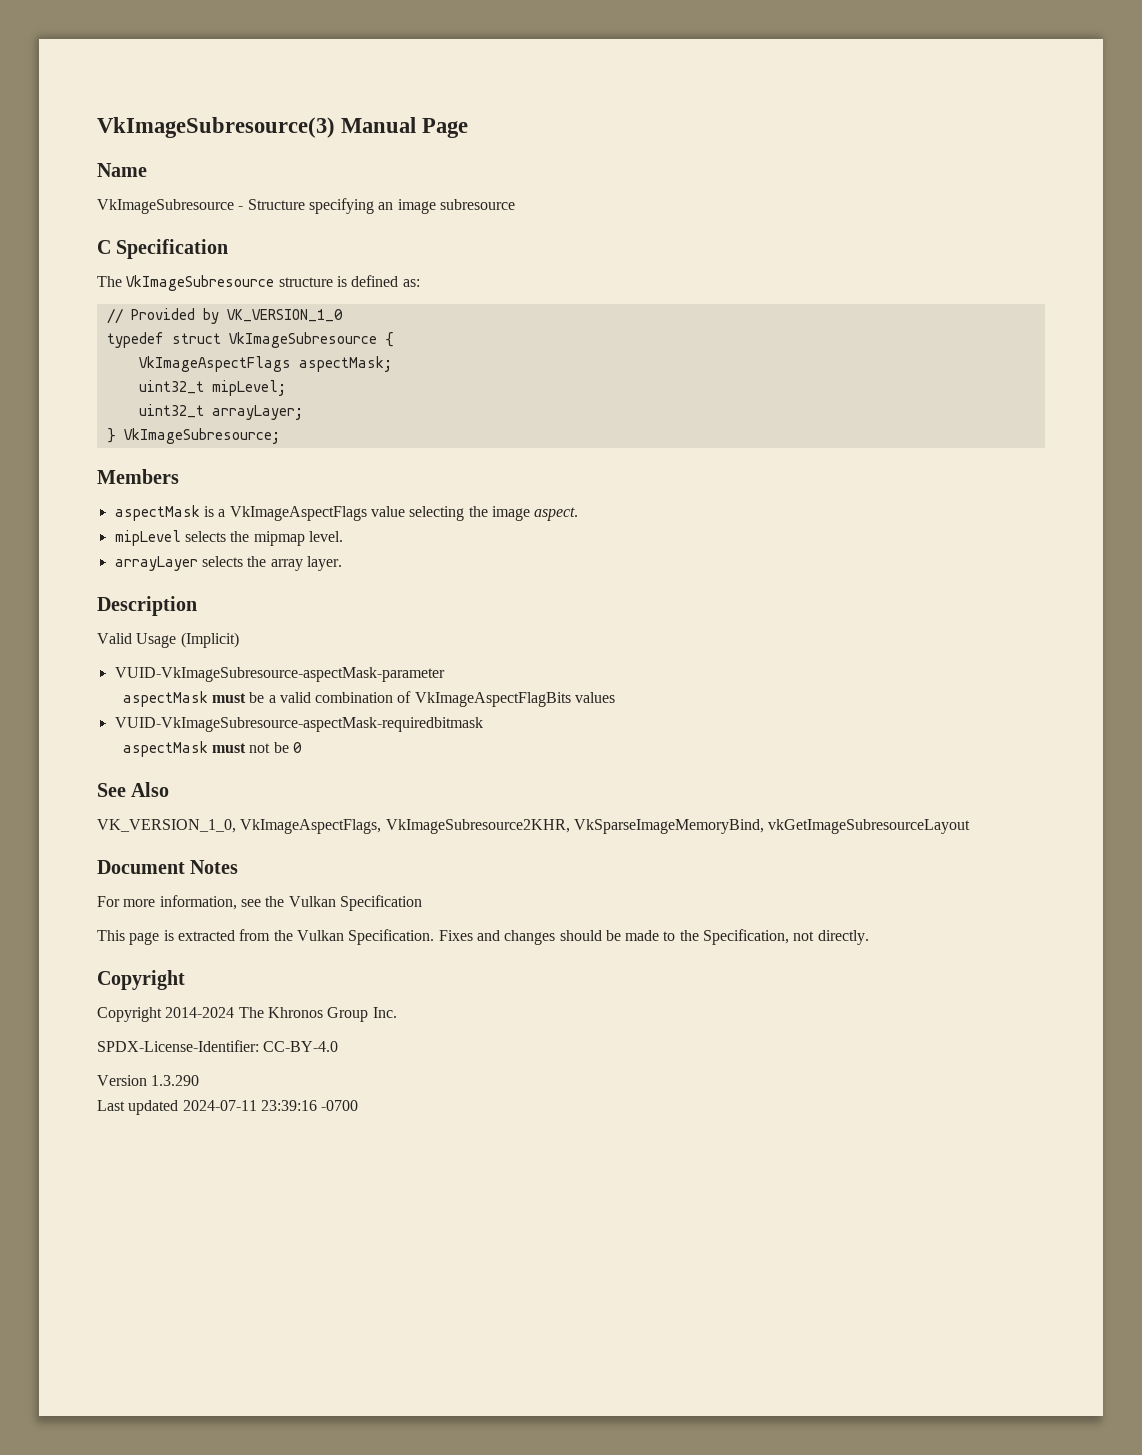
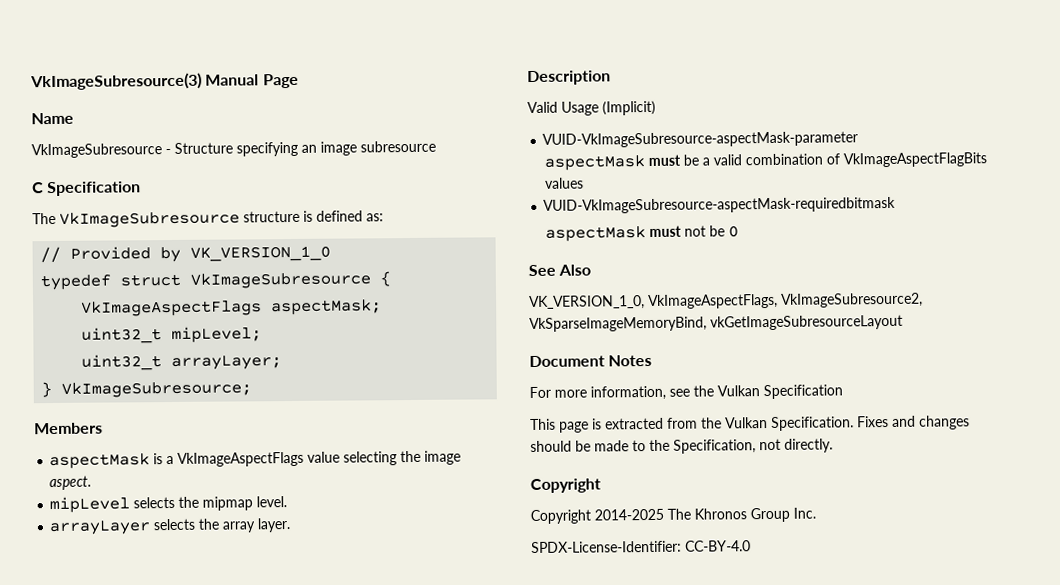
- VK_VERSION_1_0, VkImageAspectFlags, VkImageSubresource2KHR, VkSparseImageMemoryBind, vkGetImageSubresourceLayout
+ VK_VERSION_1_0, VkImageAspectFlags, VkImageSubresource2, VkSparseImageMemoryBind, vkGetImageSubresourceLayout
- Copyright 2014-2024 The Khronos Group Inc.
+ Copyright 2014-2025 The Khronos Group Inc.
- Version 1.3.290
- Last updated 2024-07-11 23:39:16 -0700

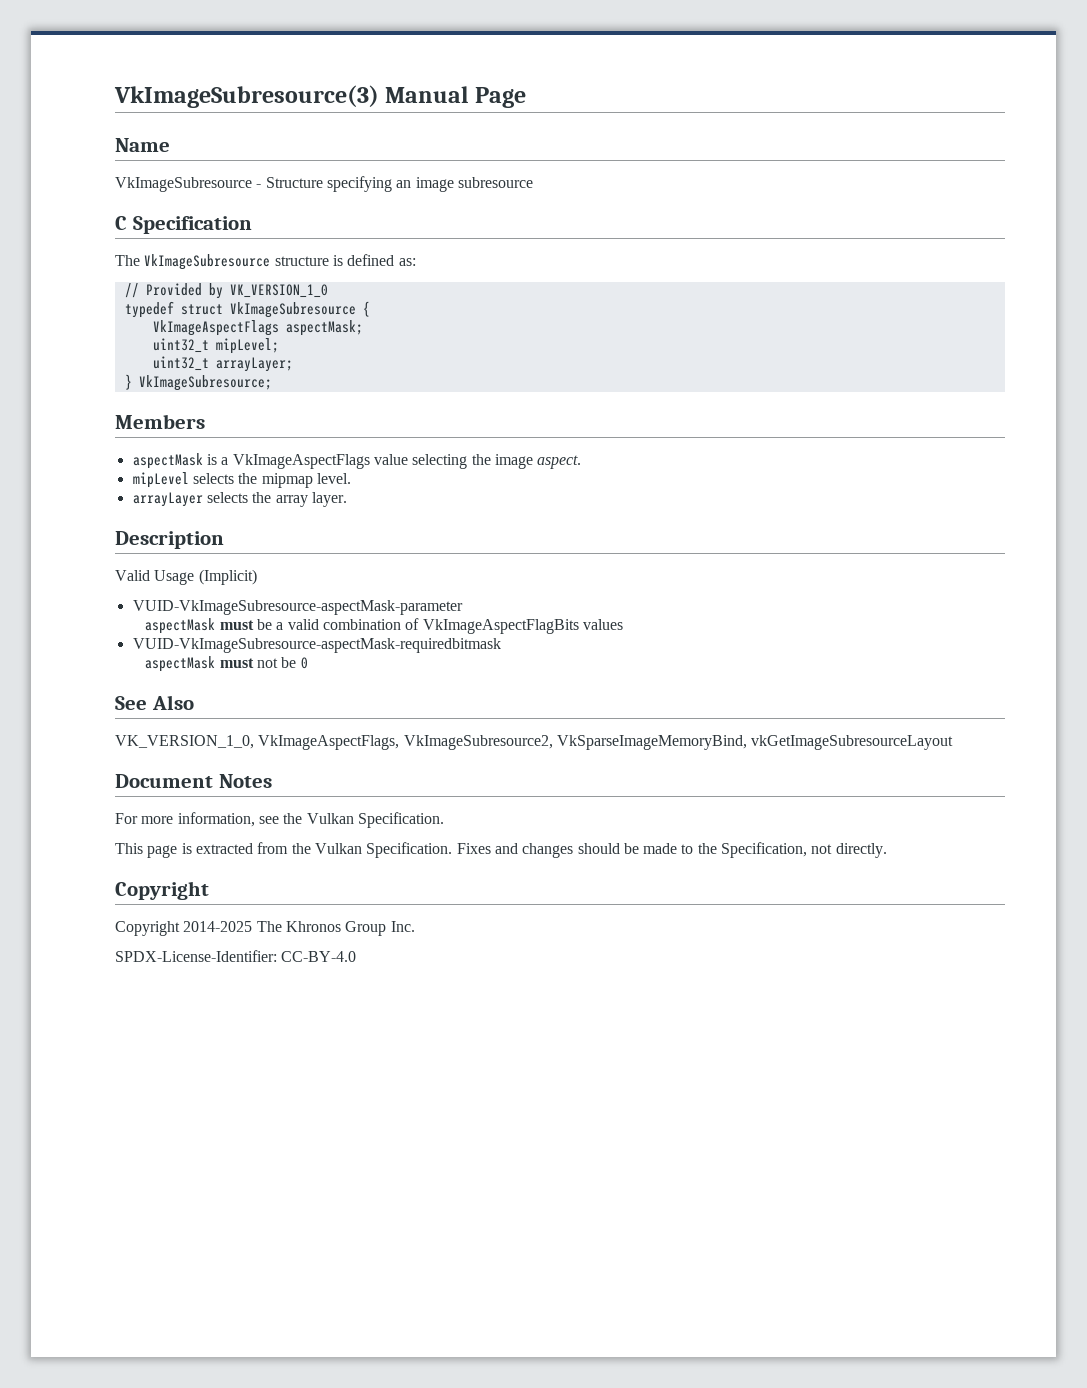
- For more information, see the Vulkan Specification
+ For more information, see the Vulkan Specification.

